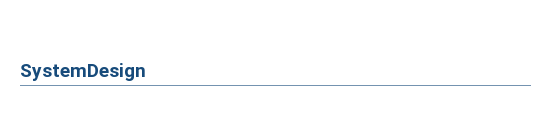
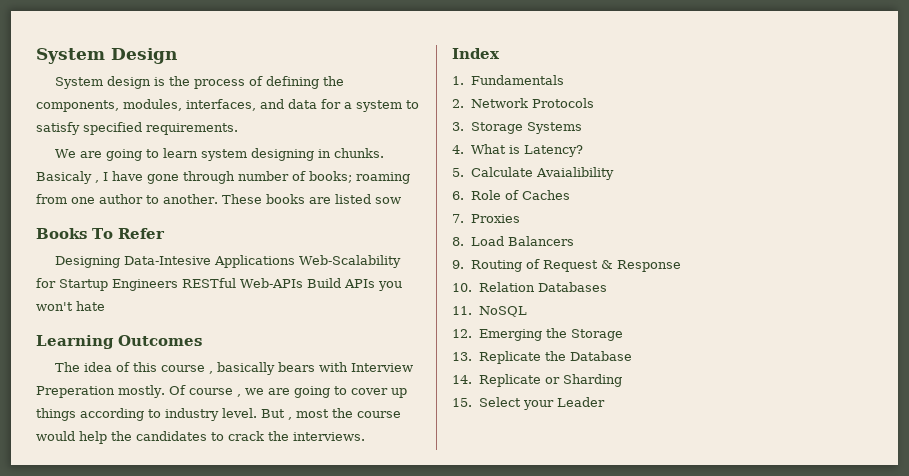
- SystemDesign
+ System Design
+ System design is the process of defining the components, modules, interfaces, and data for a system to satisfy specified requirements.
+ We are going to learn system designing in chunks. Basicaly , I have gone through number of books; roaming from one author to another. These books are listed sow
+ Books To Refer
+ Designing Data-Intesive Applications Web-Scalability for Startup Engineers RESTful Web-APIs Build APIs you won't hate
+ Learning Outcomes
+ The idea of this course , basically bears with Interview Preperation mostly. Of course , we are going to cover up things according to industry level. But , most the course would help the candidates to crack the interviews.
+ Index
+ 1. Fundamentals
+ 2. Network Protocols
+ 3. Storage Systems
+ 4. What is Latency?
+ 5. Calculate Avaialibility
+ 6. Role of Caches
+ 7. Proxies
+ 8. Load Balancers
+ 9. Routing of Request & Response
+ 10. Relation Databases
+ 11. NoSQL
+ 12. Emerging the Storage
+ 13. Replicate the Database
+ 14. Replicate or Sharding
+ 15. Select your Leader

